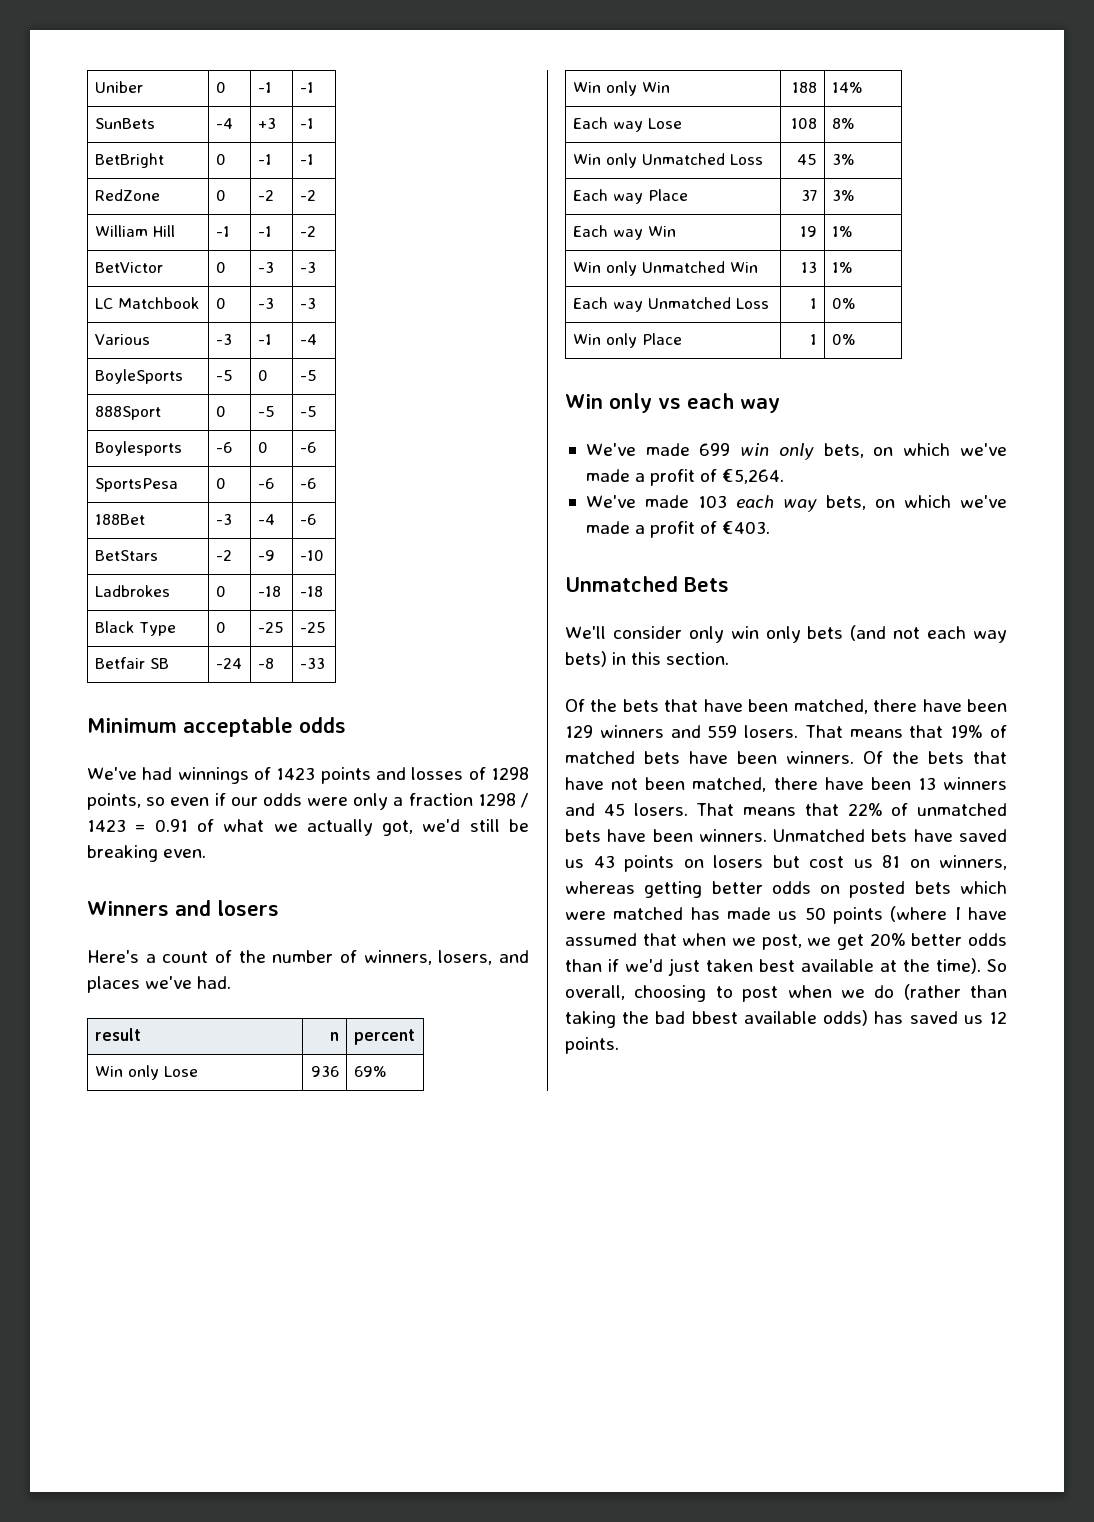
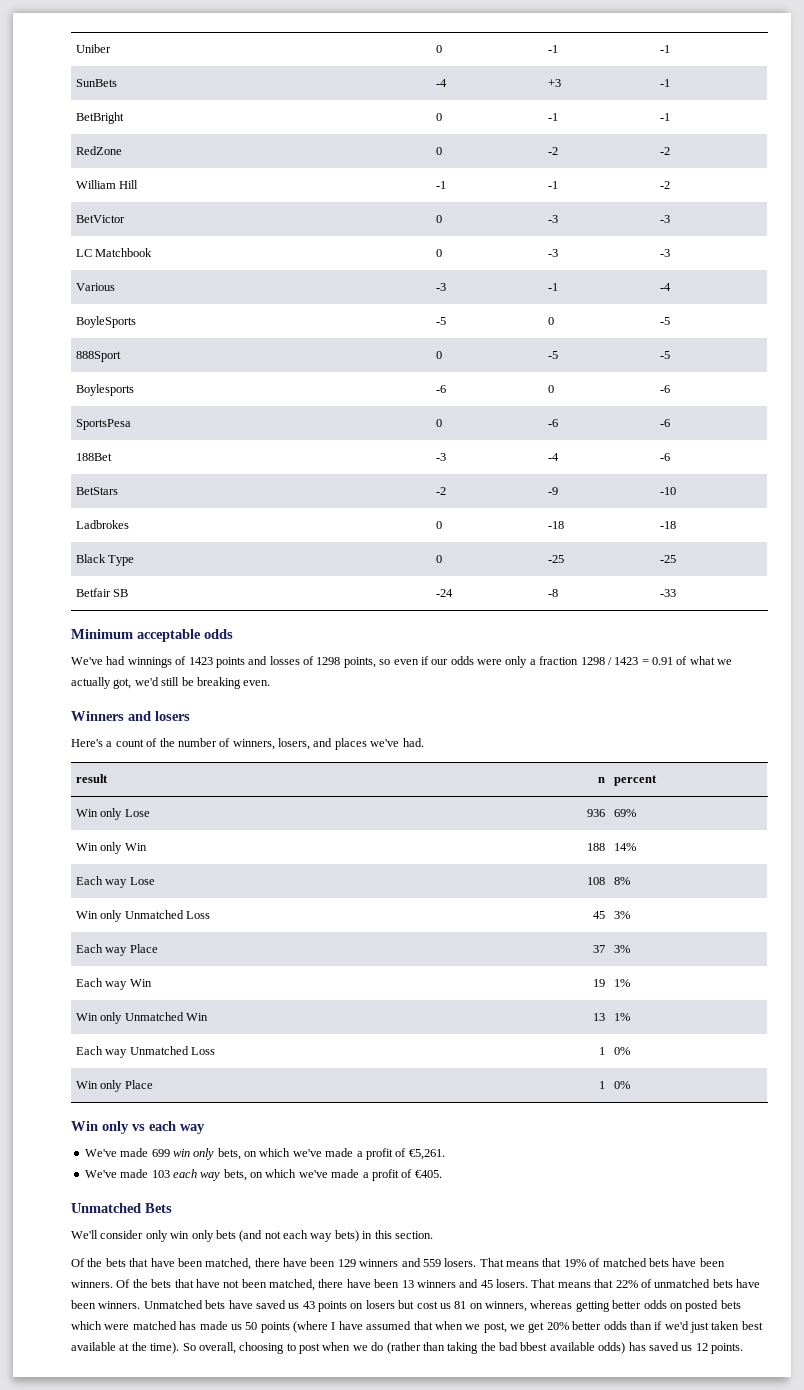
- We've made 699 win only bets, on which we've made a profit of €5,264.
+ We've made 699 win only bets, on which we've made a profit of €5,261.
- We've made 103 each way bets, on which we've made a profit of €403.
+ We've made 103 each way bets, on which we've made a profit of €405.

